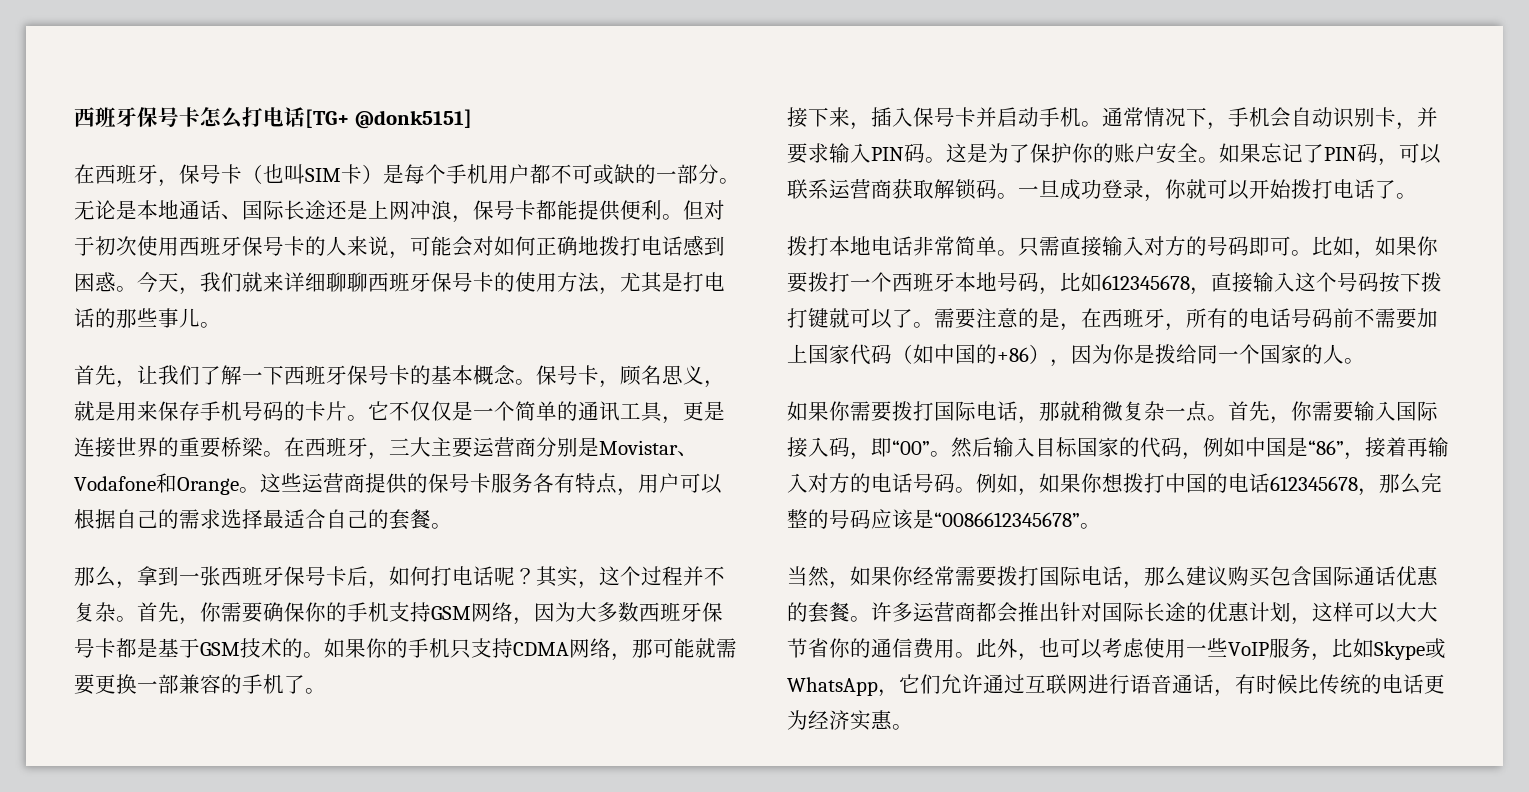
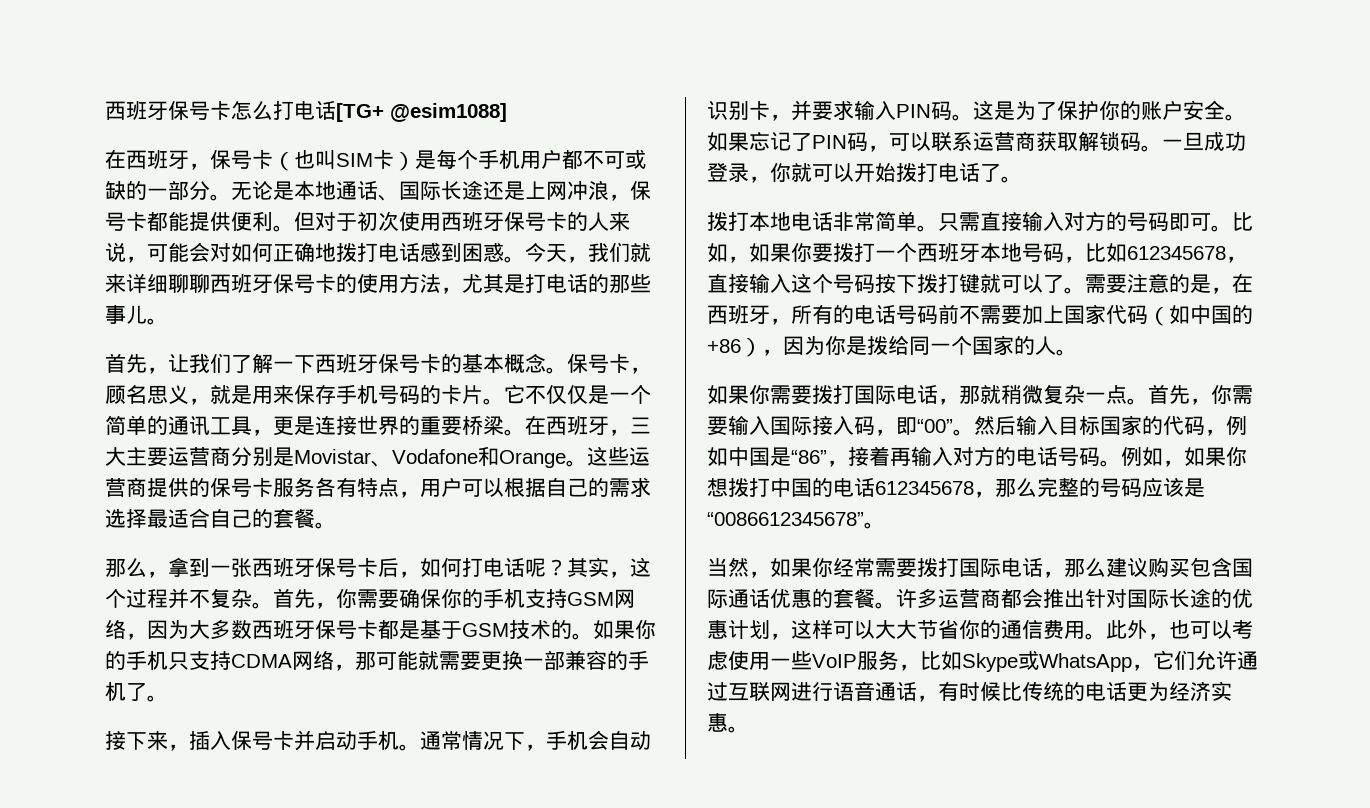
- 西班牙保号卡怎么打电话[TG+ @donk5151]
+ 西班牙保号卡怎么打电话[TG+ @esim1088]

